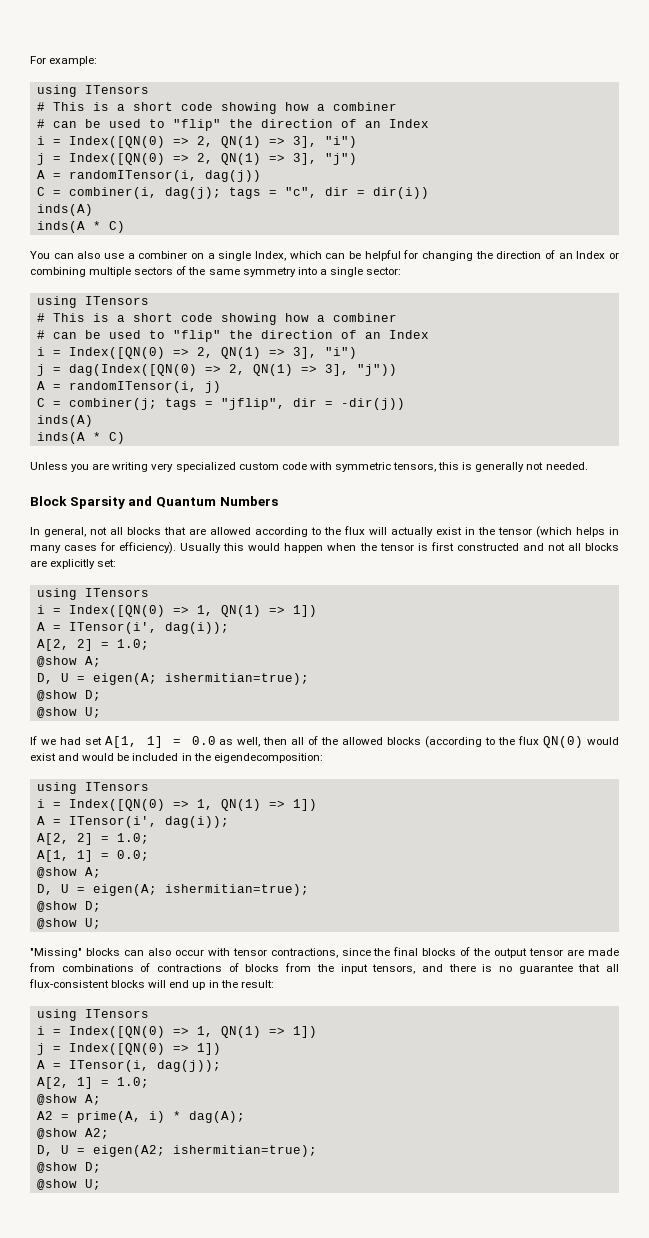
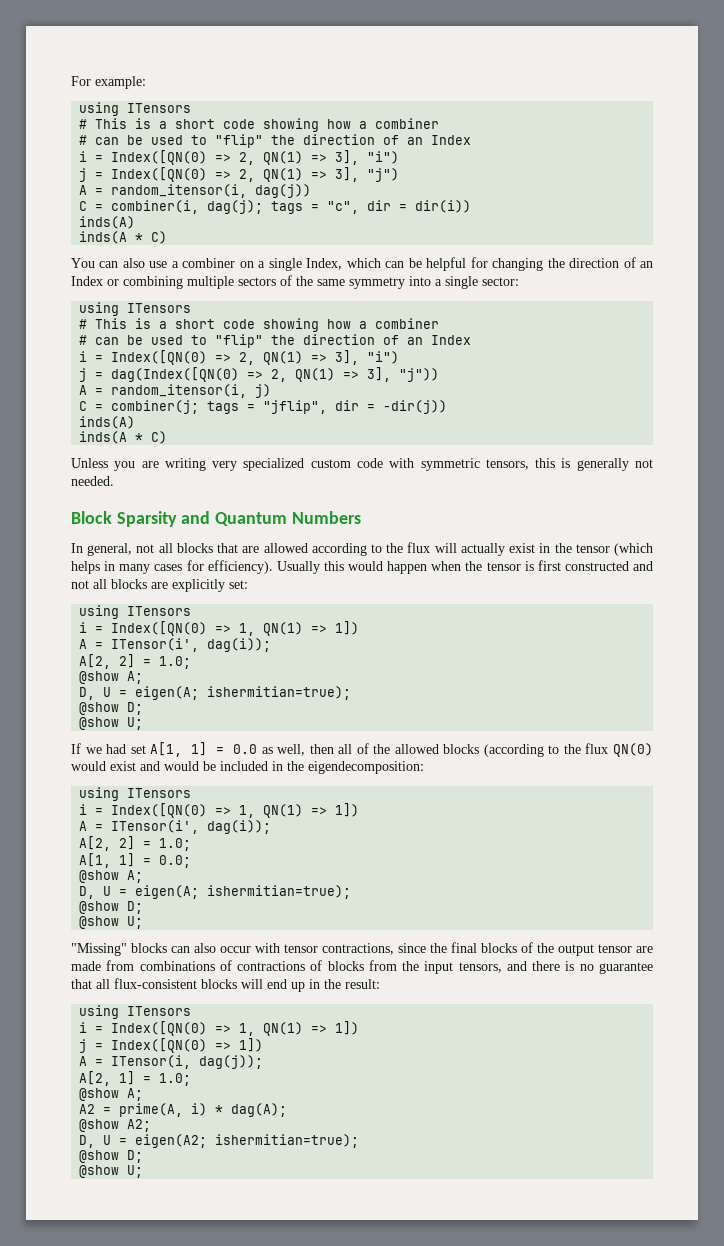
- A = randomITensor(i, dag(j))
+ A = random_itensor(i, dag(j))
- A = randomITensor(i, j)
+ A = random_itensor(i, j)

